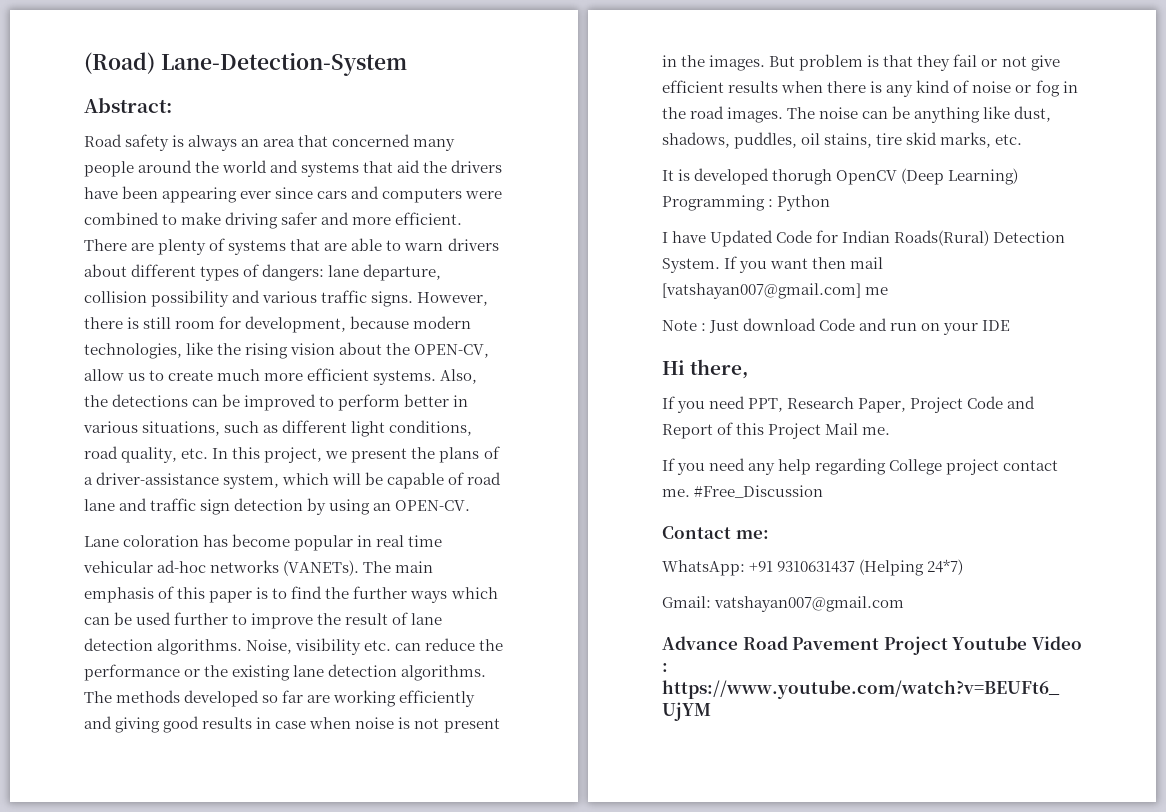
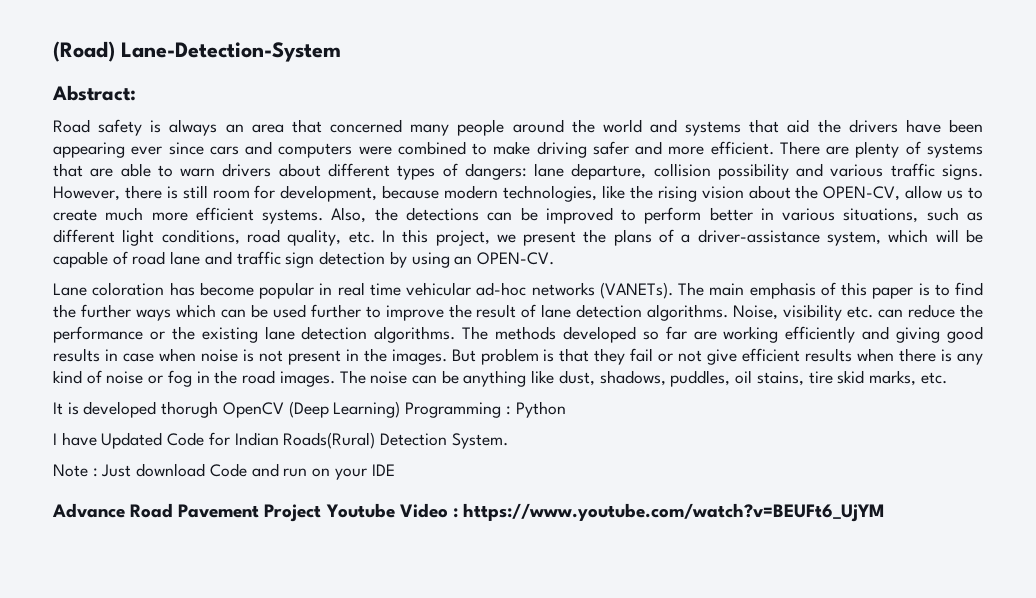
- If you want then mail [vatshayan007@gmail.com] me
- Hi there,
- If you need PPT, Research Paper, Project Code and Report of this Project Mail me.
- If you need any help regarding College project contact me. #Free_Discussion
- Contact me:
- WhatsApp: +91 9310631437 (Helping 24*7)
- Gmail: vatshayan007@gmail.com

